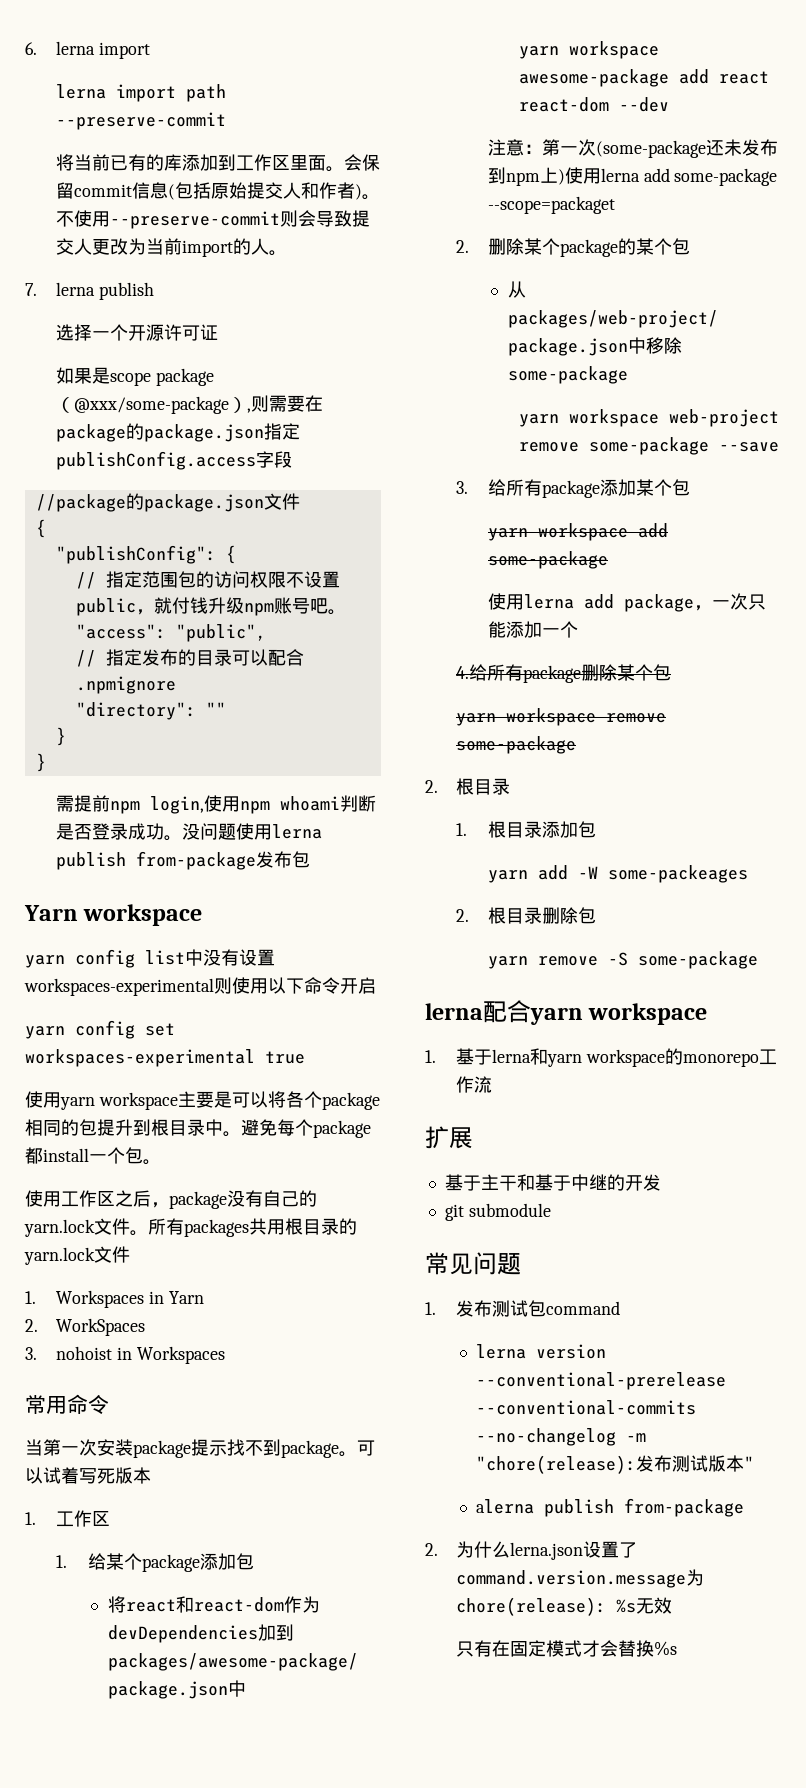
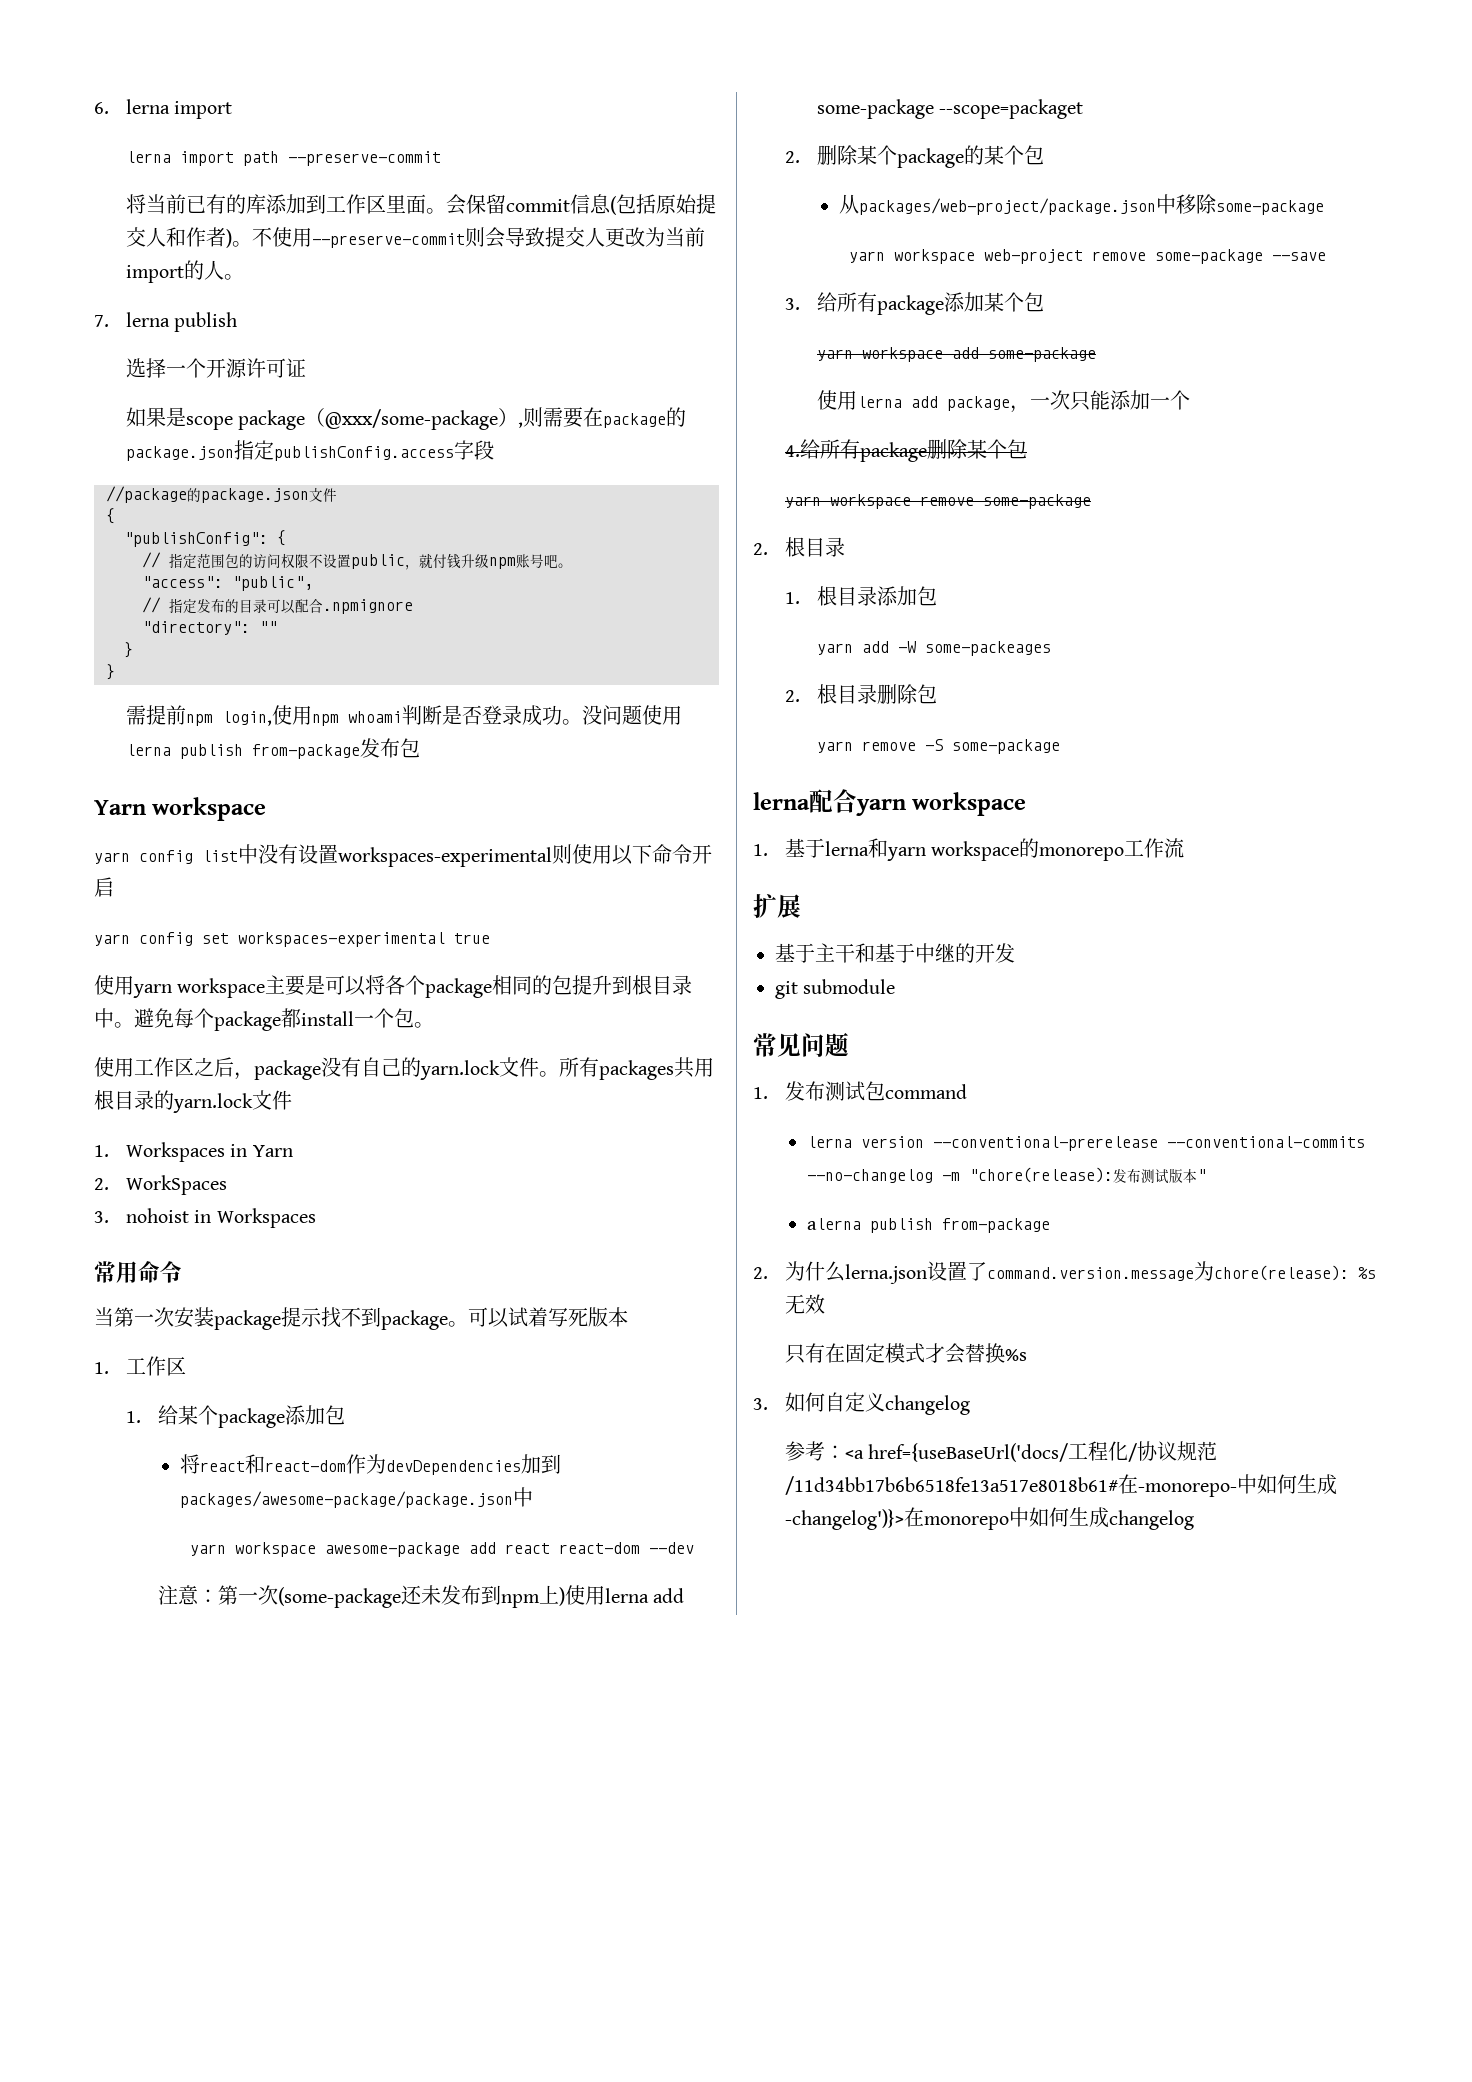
+ 3.如何自定义changelog
+ 参考：<a href={useBaseUrl('docs/工程化/协议规范/11d34bb17b6b6518fe13a517e8018b61#在-monorepo-中如何生成-changelog')}>在monorepo中如何生成changelog

